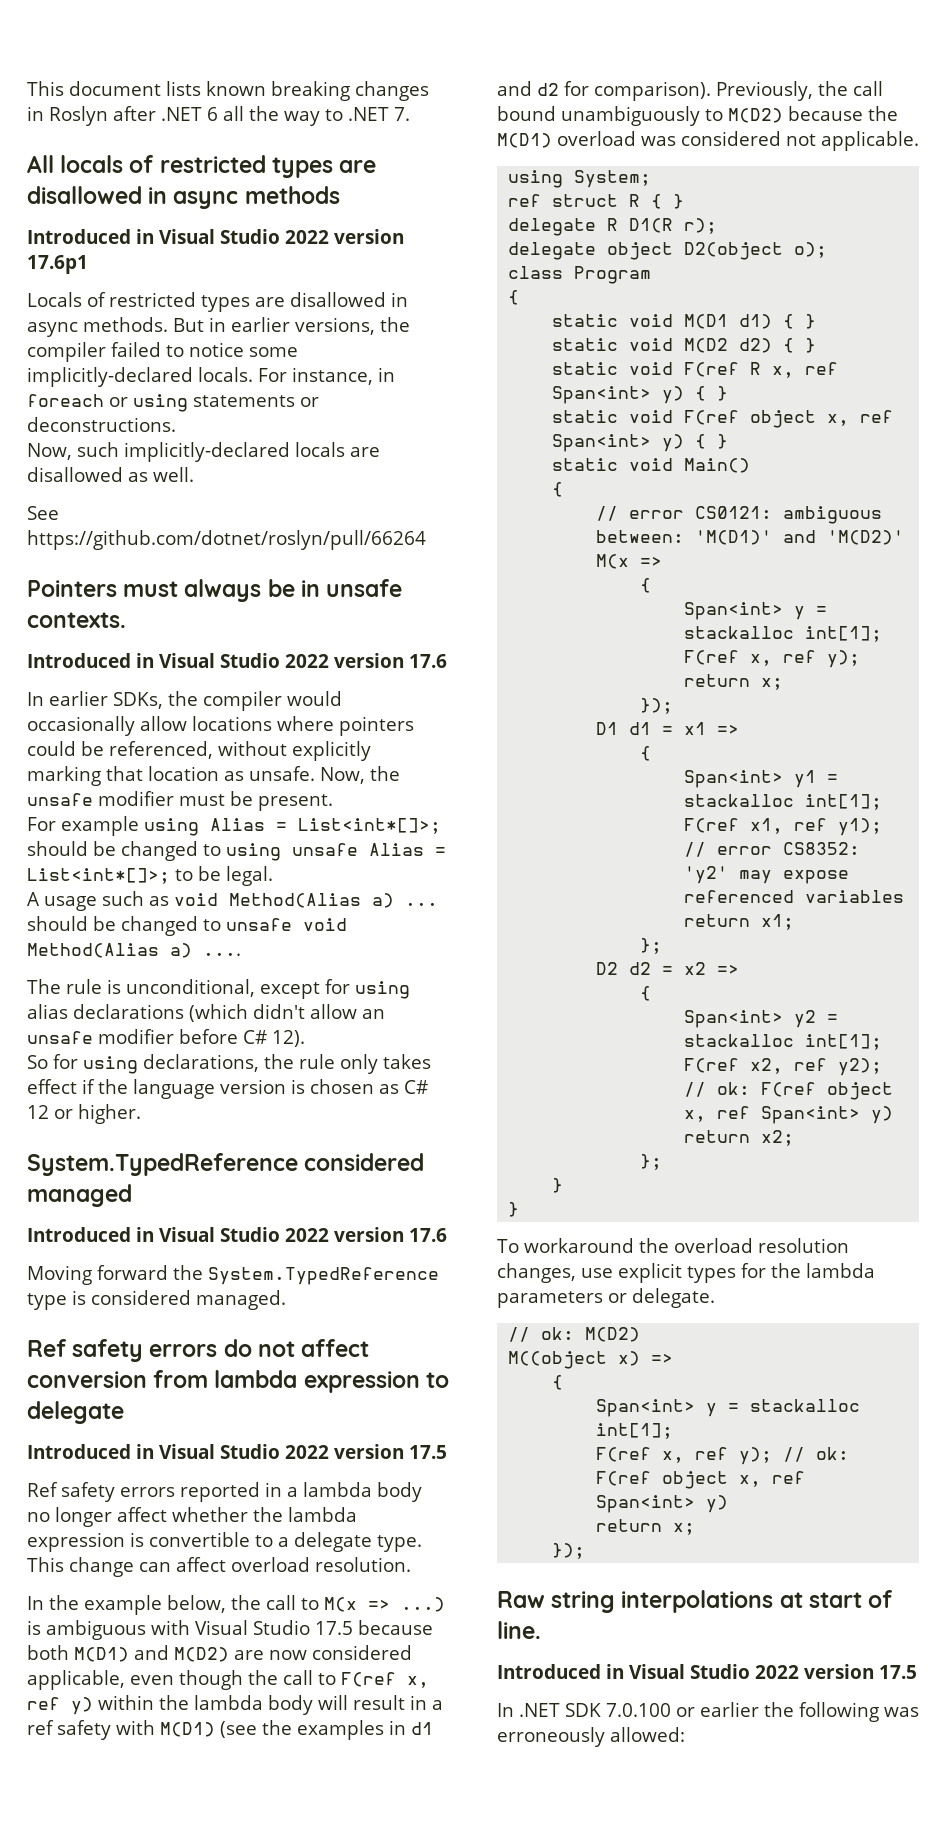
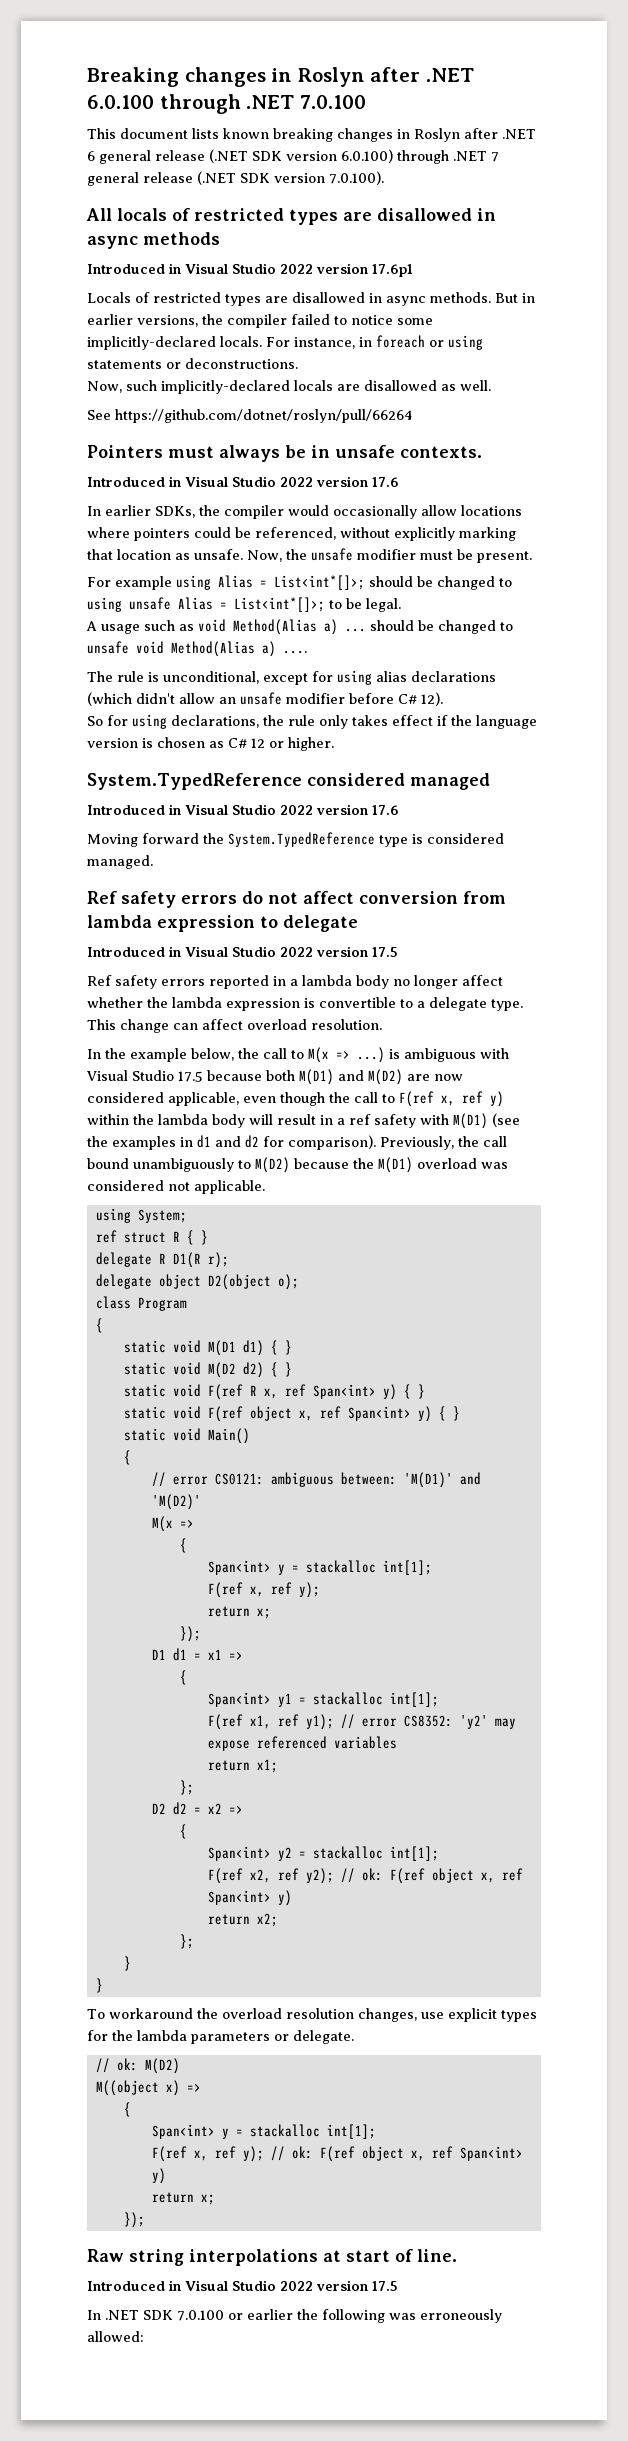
+ Breaking changes in Roslyn after .NET 6.0.100 through .NET 7.0.100
- This document lists known breaking changes in Roslyn after .NET 6 all the way to .NET 7.
+ This document lists known breaking changes in Roslyn after .NET 6 general release (.NET SDK version 6.0.100) through .NET 7 general release (.NET SDK version 7.0.100).

